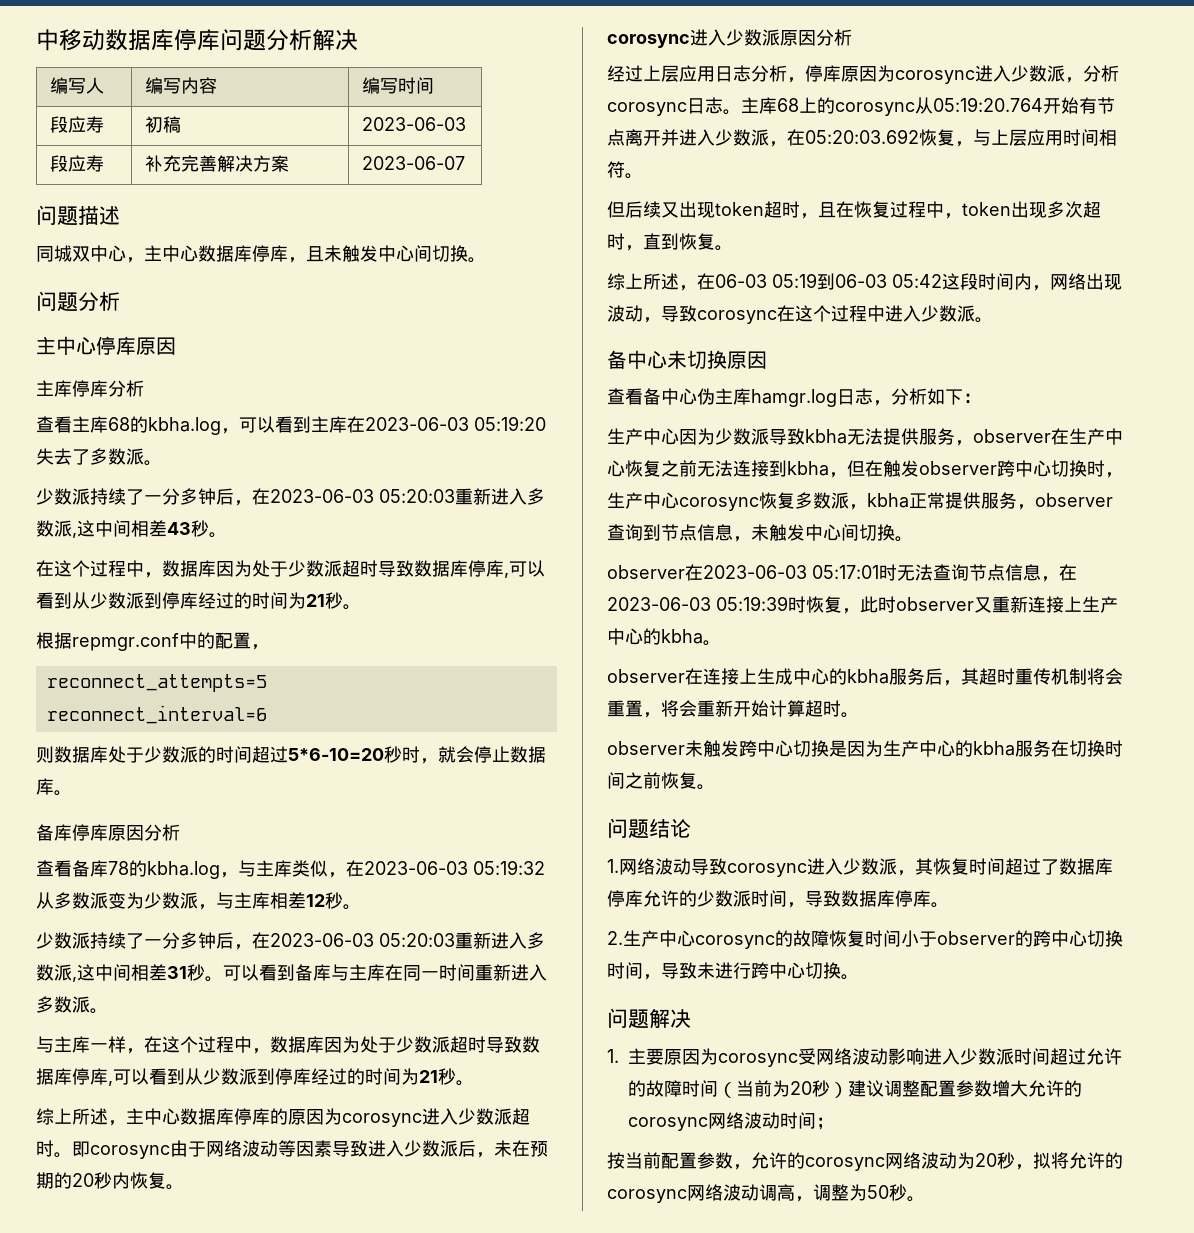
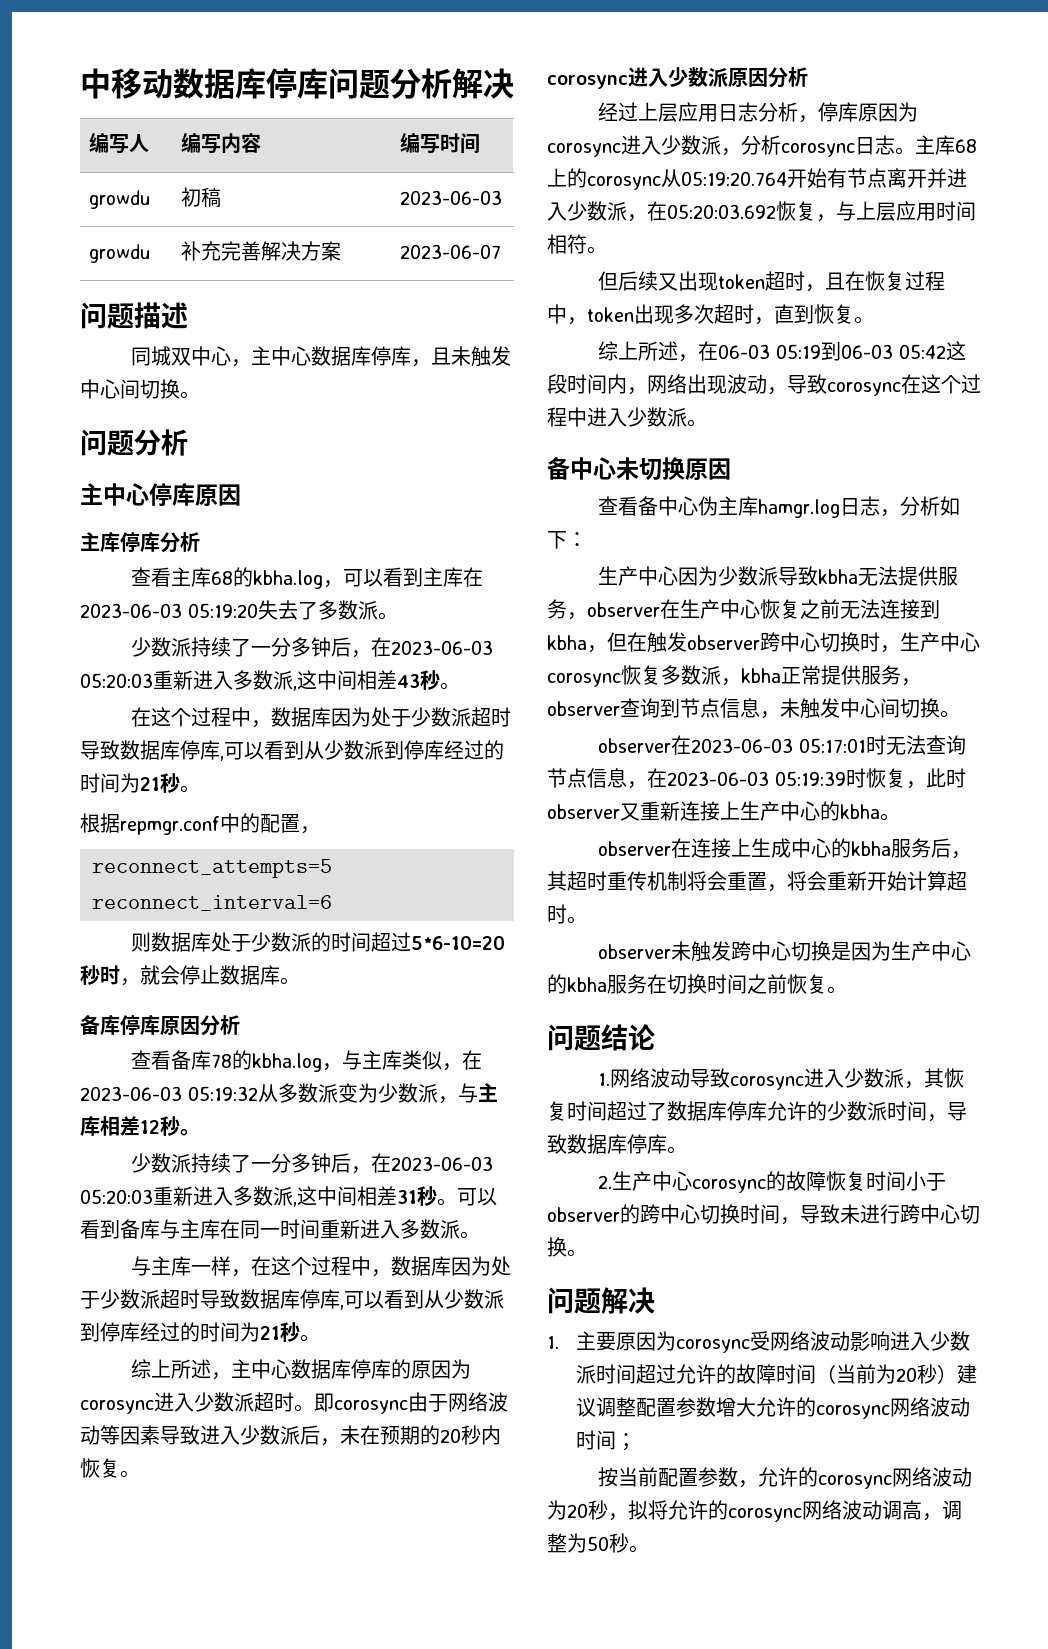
- 段应寿 | 初稿 | 2023-06-03
+ growdu | 初稿 | 2023-06-03
- 段应寿 | 补充完善解决方案 | 2023-06-07
+ growdu | 补充完善解决方案 | 2023-06-07

